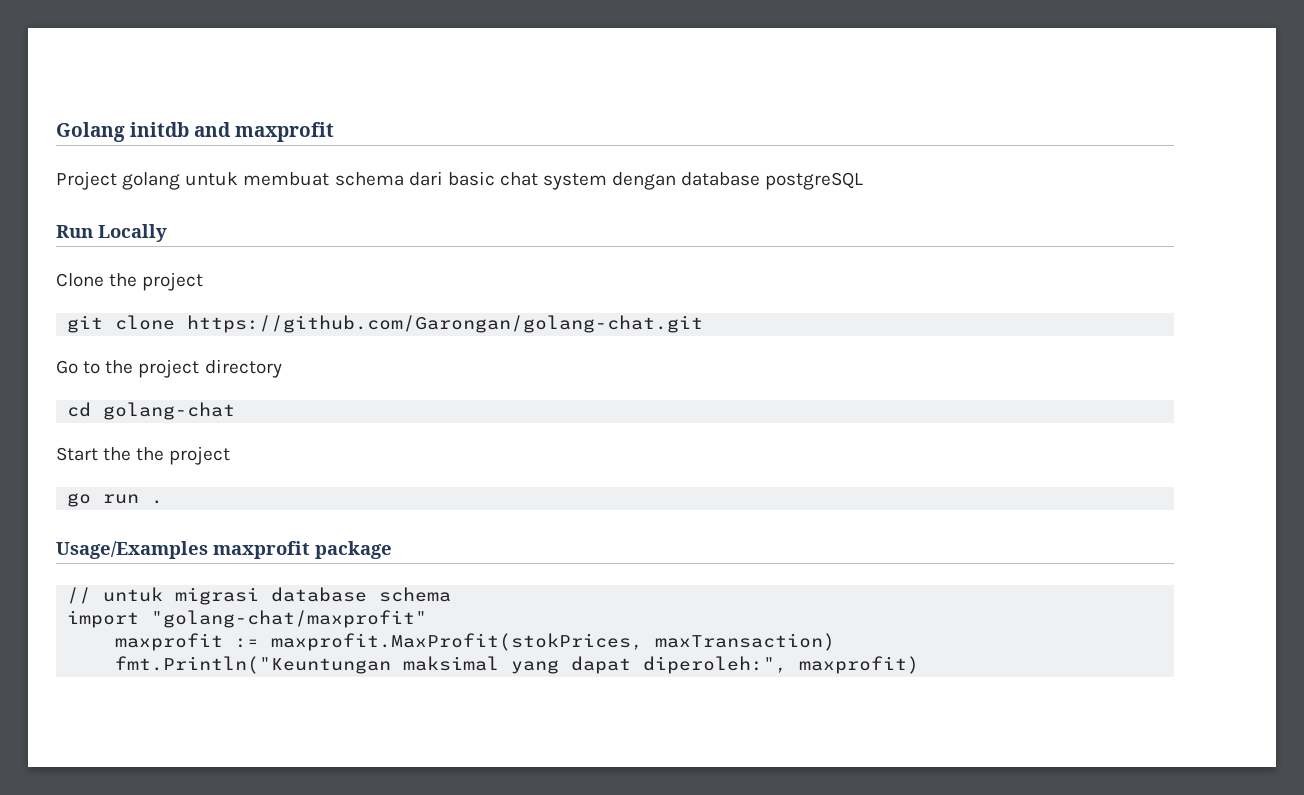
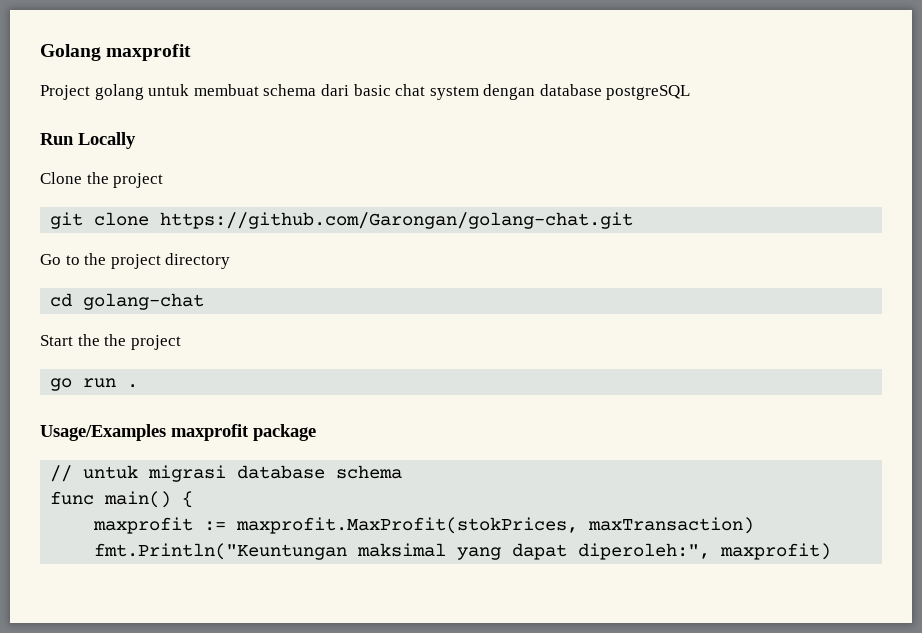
- Golang initdb and maxprofit
+ Golang maxprofit
- import "golang-chat/maxprofit"
+ func main() {

